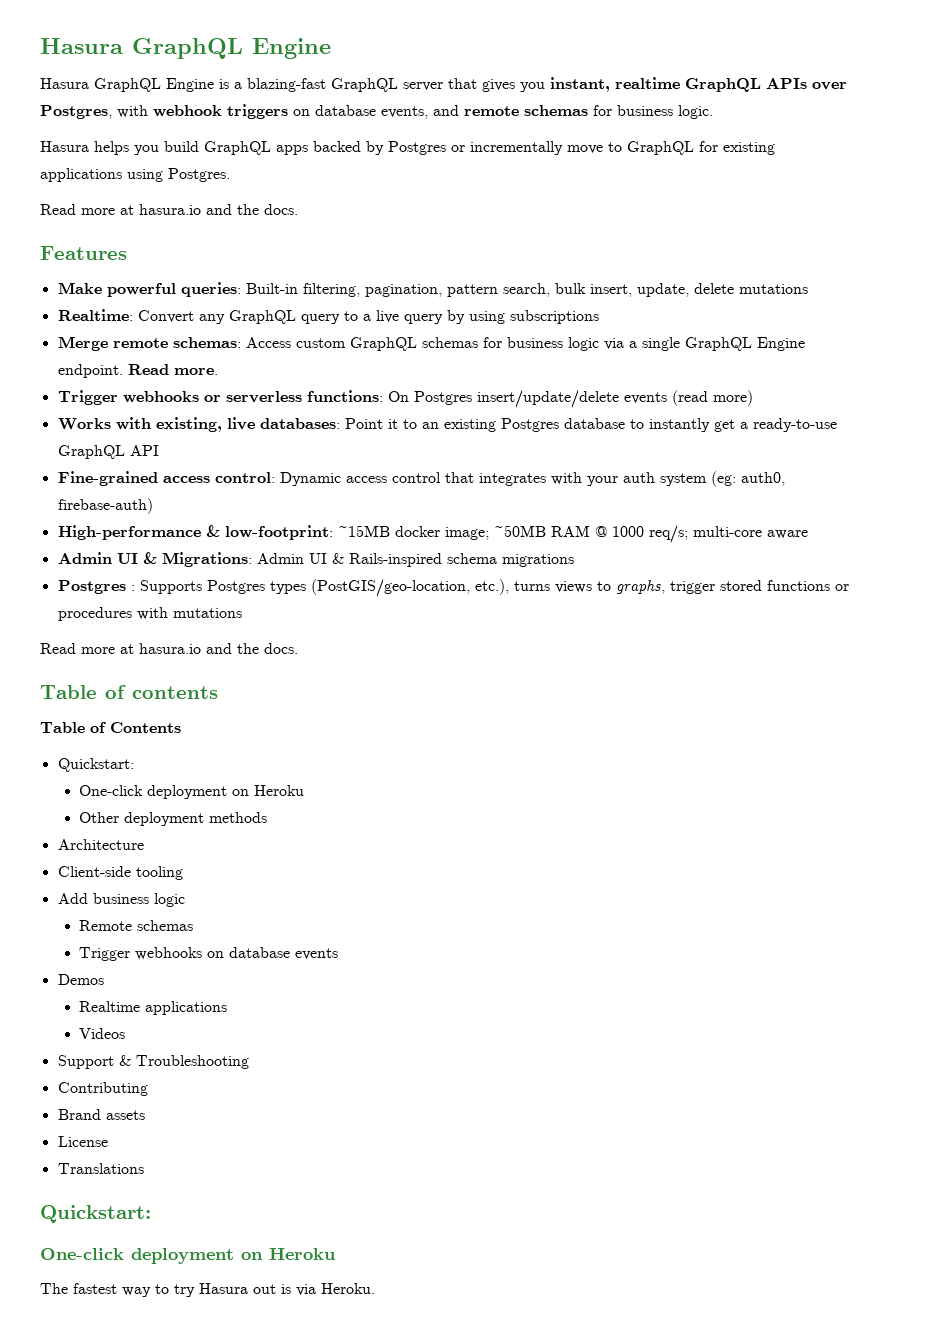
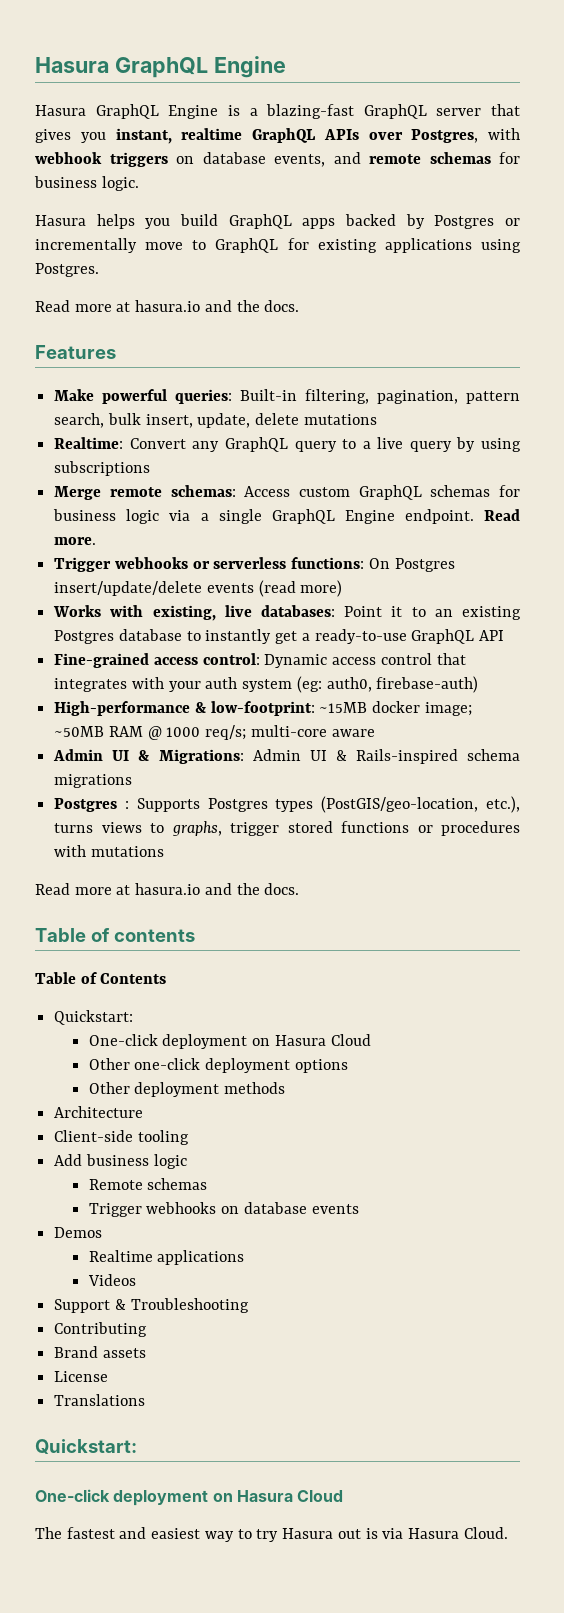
  Table of Contents
  Quickstart:
- One-click deployment on Heroku
+ One-click deployment on Hasura Cloud
+ Other one-click deployment options
  Translations
  Quickstart:
- One-click deployment on Heroku
+ One-click deployment on Hasura Cloud
- The fastest way to try Hasura out is via Heroku.
+ The fastest and easiest way to try Hasura out is via Hasura Cloud.

